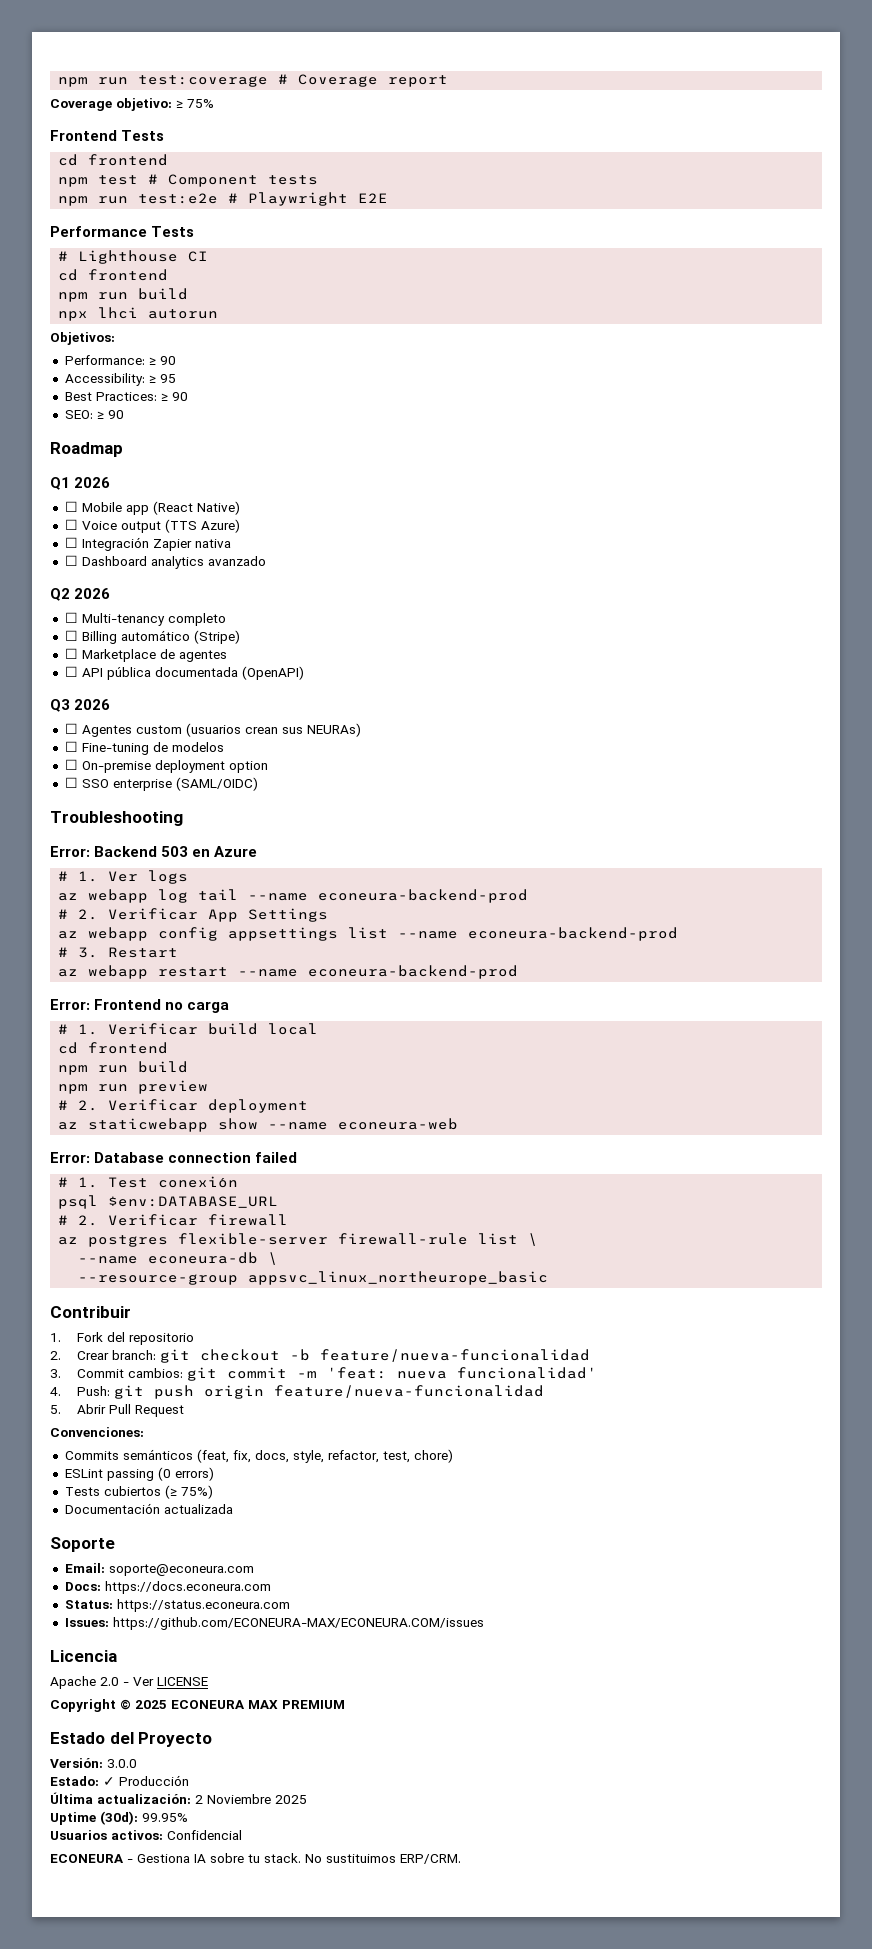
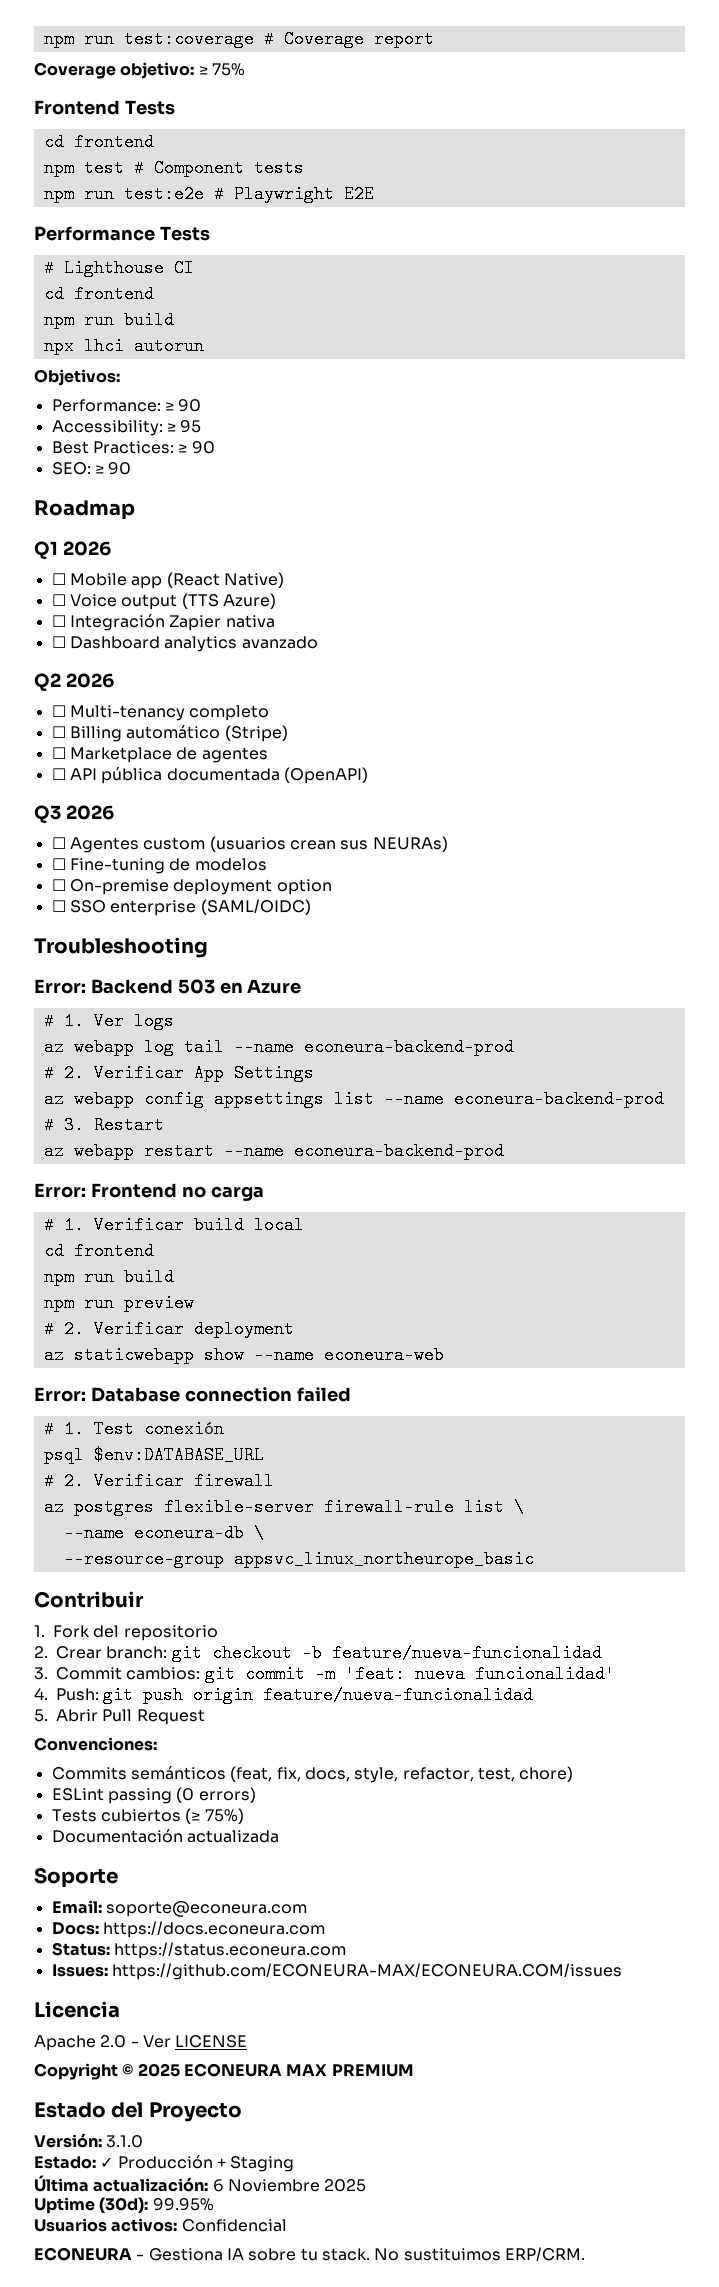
- Versión: 3.0.0
+ Versión: 3.1.0
- Estado: ✓ Producción
+ Estado: ✓ Producción + Staging
- Última actualización: 2 Noviembre 2025
+ Última actualización: 6 Noviembre 2025

